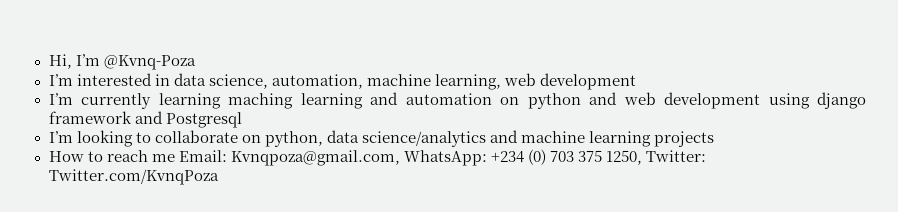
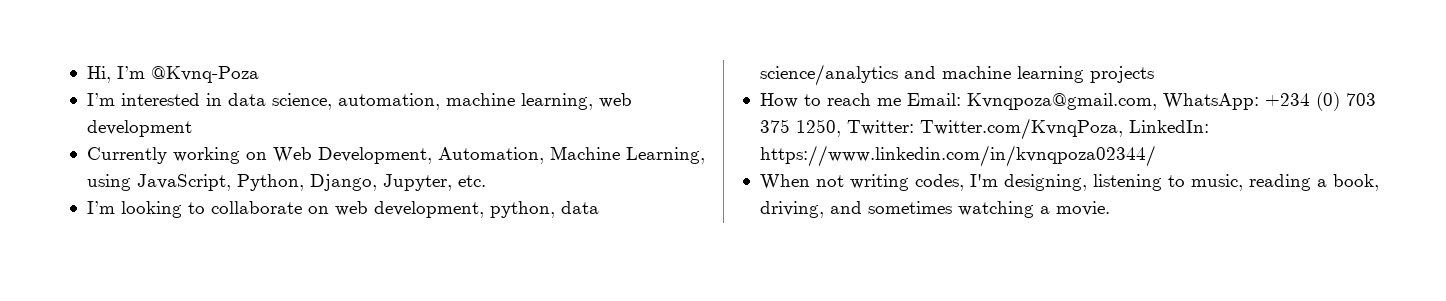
- I’m currently learning maching learning and automation on python and web development using django framework and Postgresql
+ Currently working on Web Development, Automation, Machine Learning, using JavaScript, Python, Django, Jupyter, etc.
- I’m looking to collaborate on python, data science/analytics and machine learning projects
+ I’m looking to collaborate on web development, python, data science/analytics and machine learning projects
- How to reach me Email: Kvnqpoza@gmail.com, WhatsApp: +234 (0) 703 375 1250, Twitter: Twitter.com/KvnqPoza
+ How to reach me Email: Kvnqpoza@gmail.com, WhatsApp: +234 (0) 703 375 1250, Twitter: Twitter.com/KvnqPoza, LinkedIn: https://www.linkedin.com/in/kvnqpoza02344/
+ When not writing codes, I'm designing, listening to music, reading a book, driving, and sometimes watching a movie.

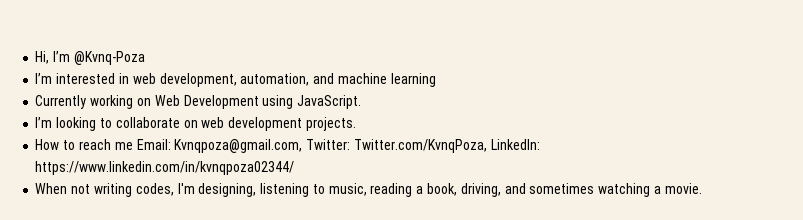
- I’m interested in data science, automation, machine learning, web development
- Currently working on Web Development, Automation, Machine Learning, using JavaScript, Python, Django, Jupyter, etc.
+ I’m interested in web development, automation, and machine learning
+ Currently working on Web Development using JavaScript.
- I’m looking to collaborate on web development, python, data science/analytics and machine learning projects
+ I’m looking to collaborate on web development projects.
- How to reach me Email: Kvnqpoza@gmail.com, WhatsApp: +234 (0) 703 375 1250, Twitter: Twitter.com/KvnqPoza, LinkedIn: https://www.linkedin.com/in/kvnqpoza02344/
+ How to reach me Email: Kvnqpoza@gmail.com, Twitter: Twitter.com/KvnqPoza, LinkedIn: https://www.linkedin.com/in/kvnqpoza02344/

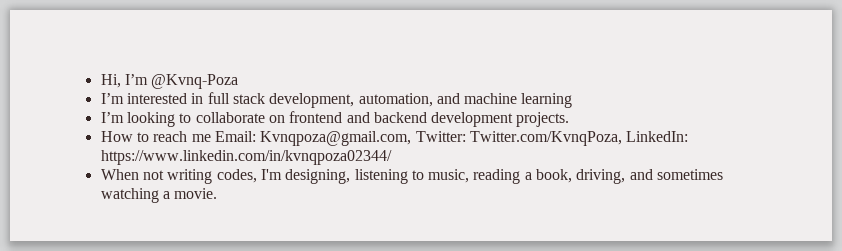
- I’m interested in web development, automation, and machine learning
+ I’m interested in full stack development, automation, and machine learning
- Currently working on Web Development using JavaScript.
- I’m looking to collaborate on web development projects.
+ I’m looking to collaborate on frontend and backend development projects.

